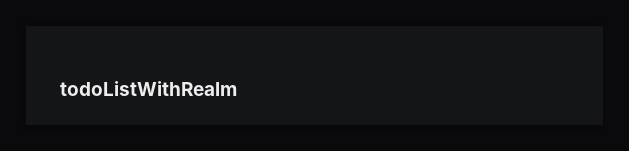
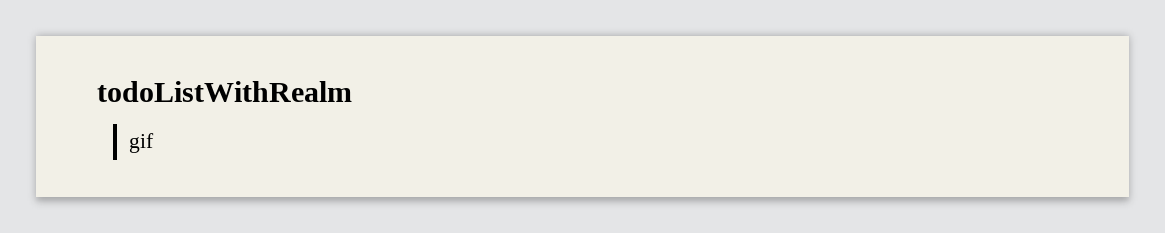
+ gif

